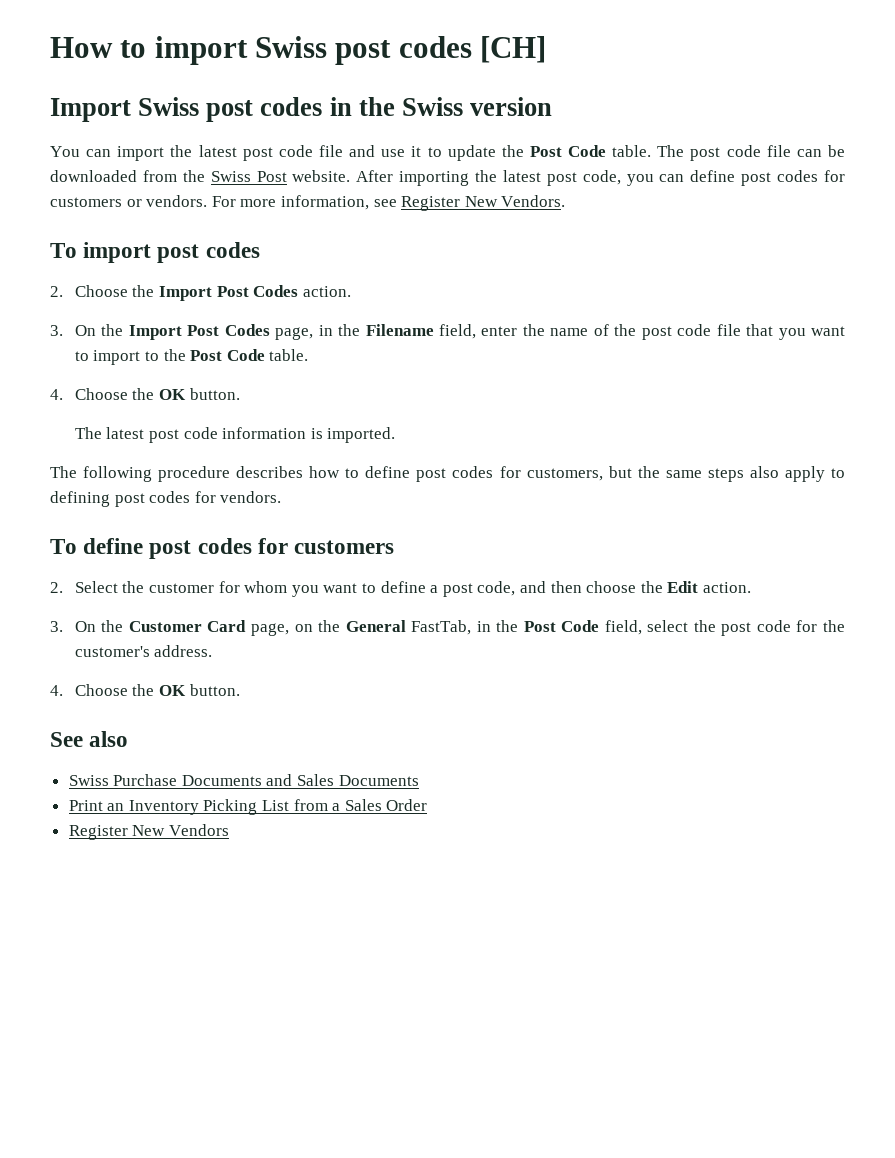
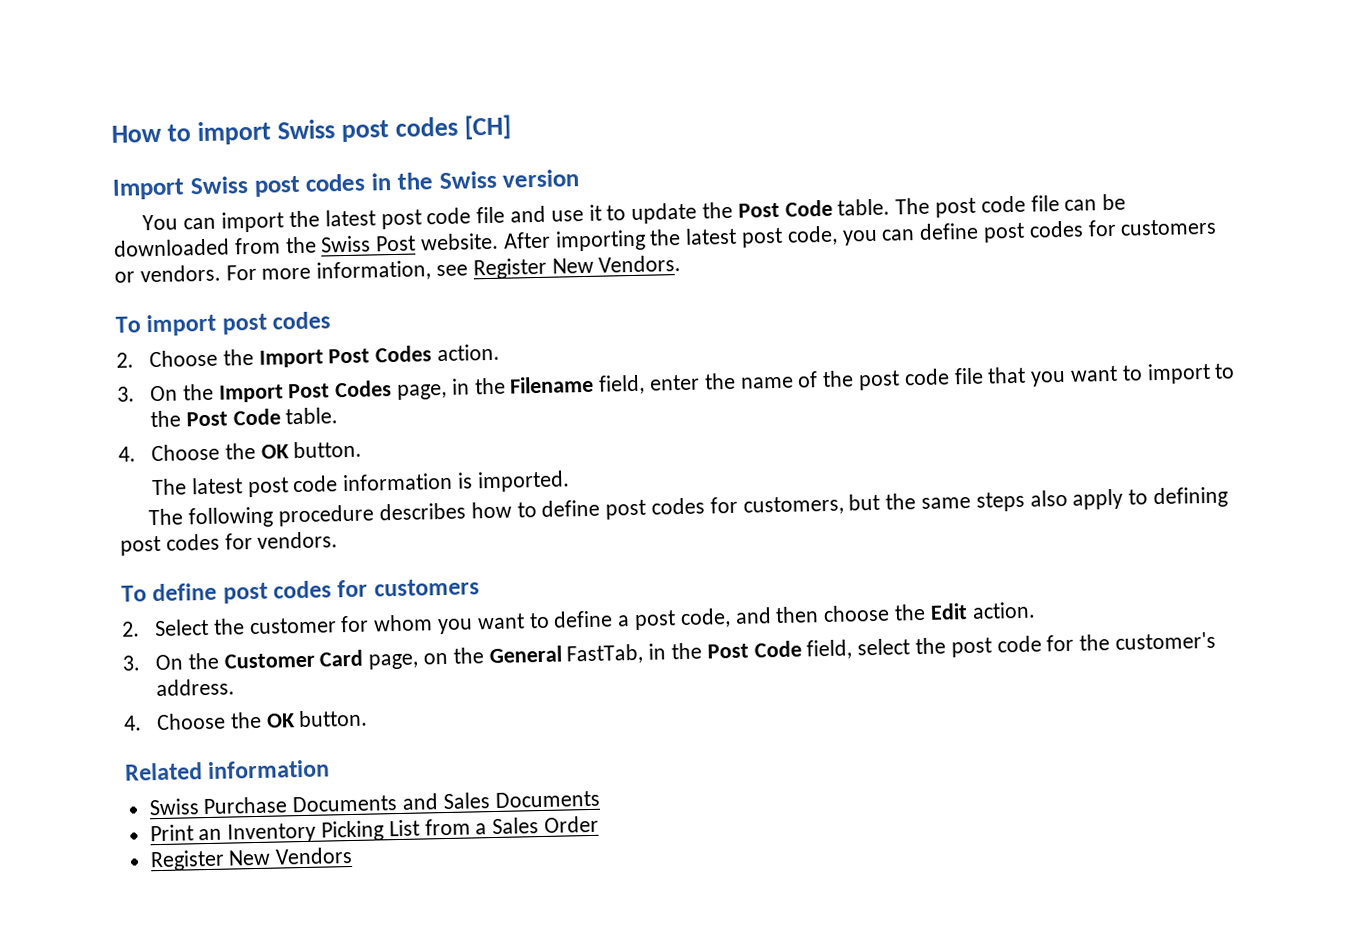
- See also
+ Related information

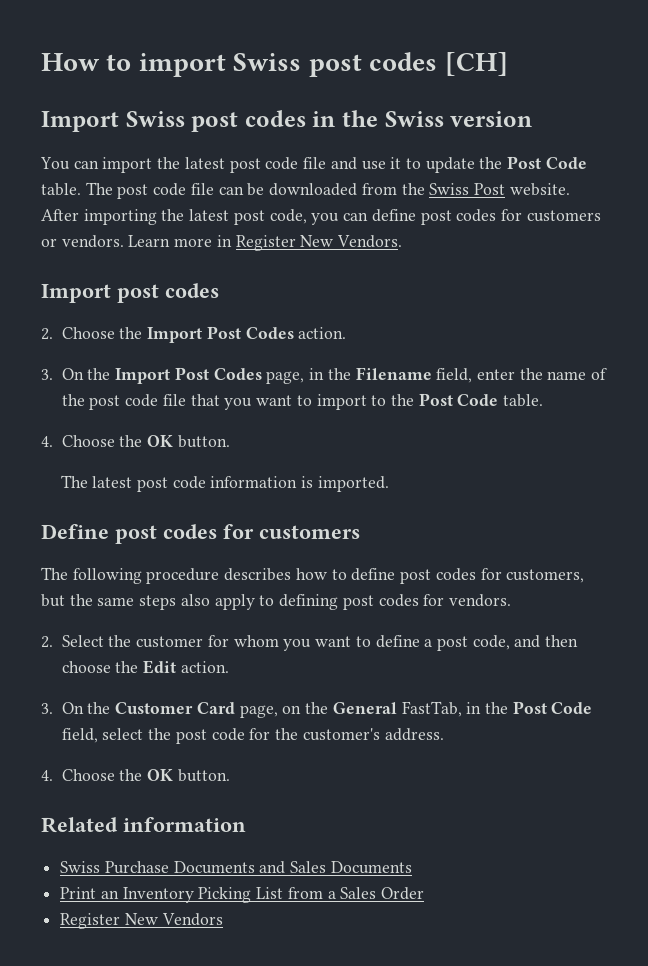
- For more information, see Register New Vendors.
+ Learn more in Register New Vendors.
- To import post codes
+ Import post codes
+ Define post codes for customers
- To define post codes for customers

